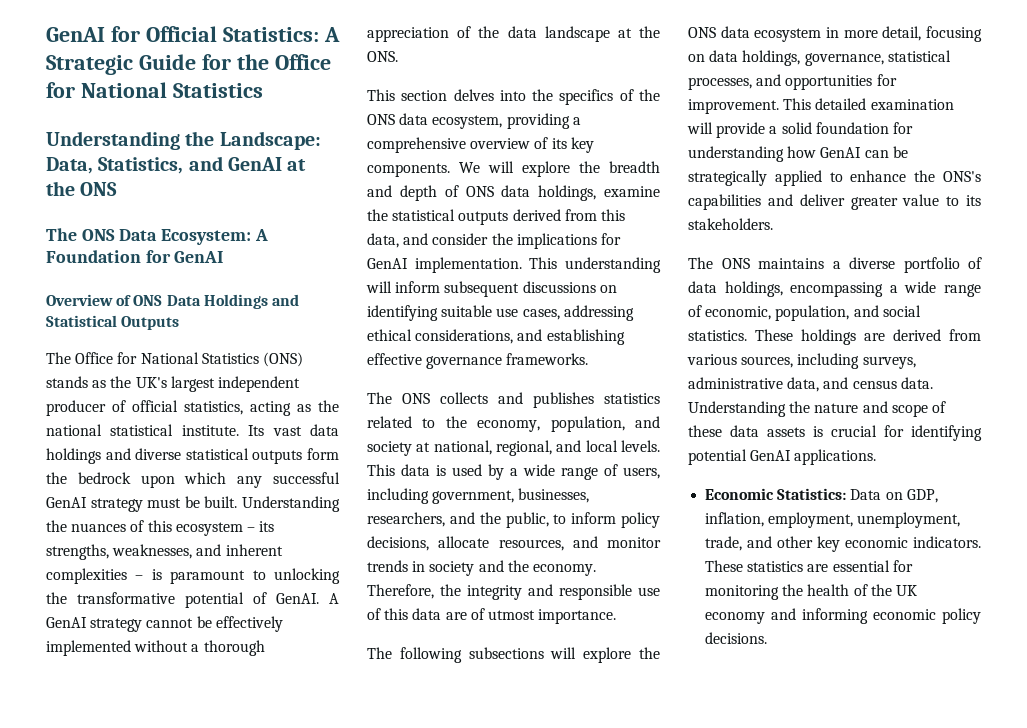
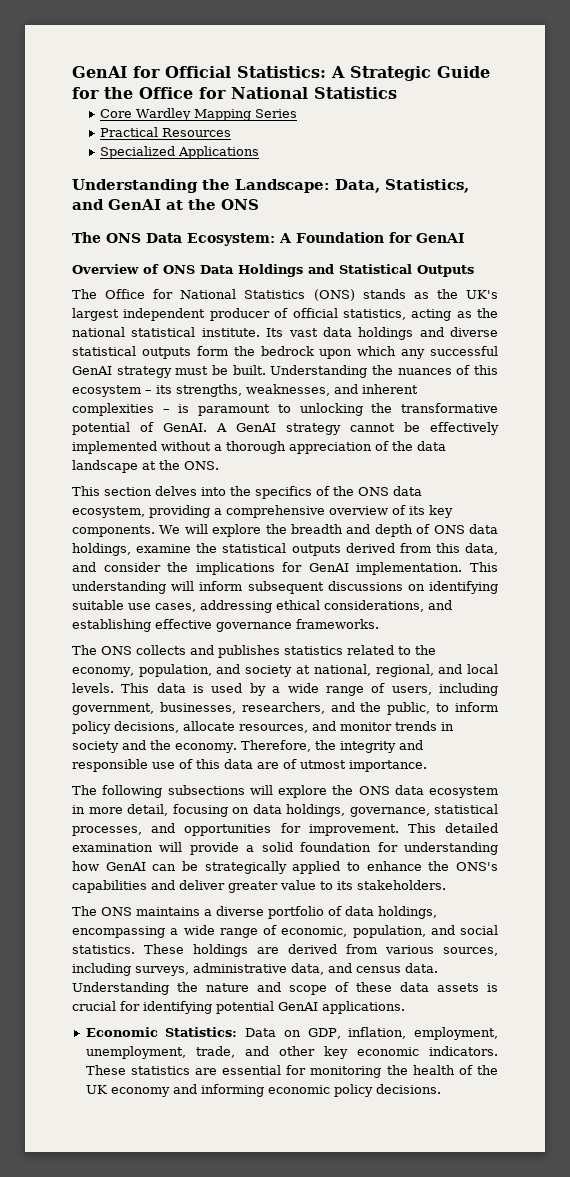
+ Core Wardley Mapping Series
+ Practical Resources
+ Specialized Applications

